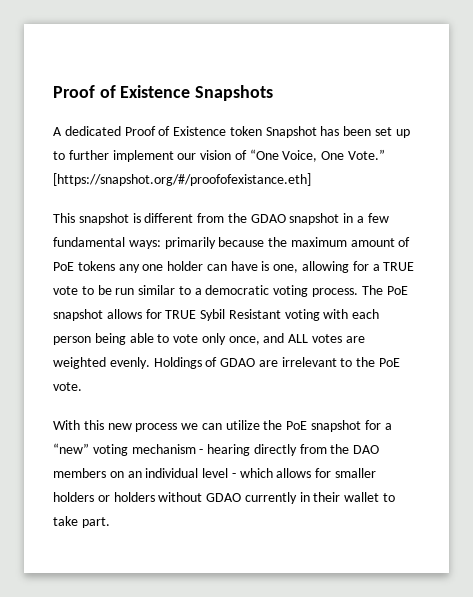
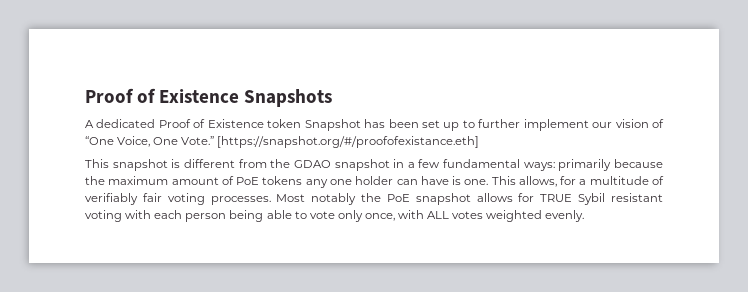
- This snapshot is different from the GDAO snapshot in a few fundamental ways: primarily because the maximum amount of PoE tokens any one holder can have is one, allowing for a TRUE vote to be run similar to a democratic voting process. The PoE snapshot allows for TRUE Sybil Resistant voting with each person being able to vote only once, and ALL votes are weighted evenly. Holdings of GDAO are irrelevant to the PoE vote.
- With this new process we can utilize the PoE snapshot for a “new” voting mechanism - hearing directly from the DAO members on an individual level - which allows for smaller holders or holders without GDAO currently in their wallet to take part.
+ This snapshot is different from the GDAO snapshot in a few fundamental ways: primarily because the maximum amount of PoE tokens any one holder can have is one. This allows, for a multitude of verifiably fair voting processes. Most notably the PoE snapshot allows for TRUE Sybil resistant voting with each person being able to vote only once, with ALL votes weighted evenly.

